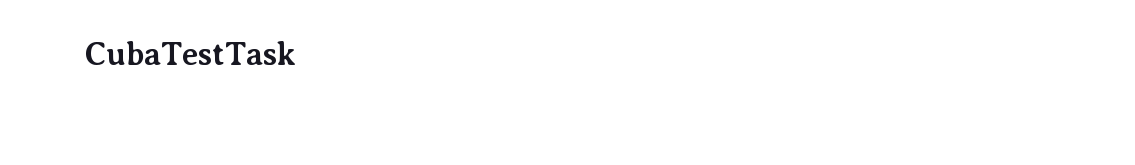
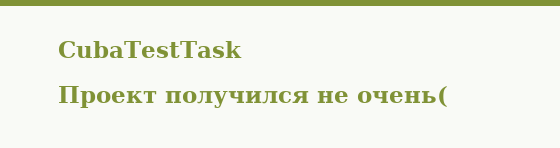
+ Проект получился не очень(

